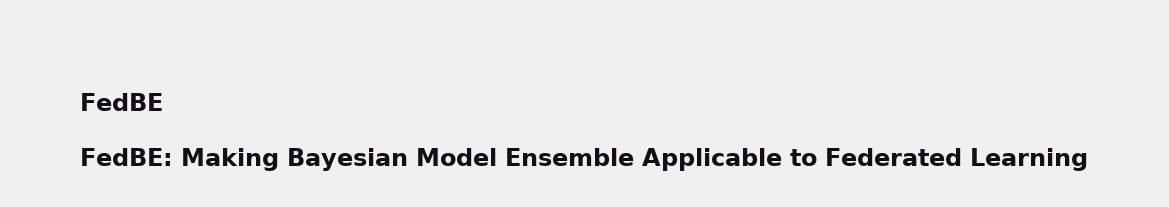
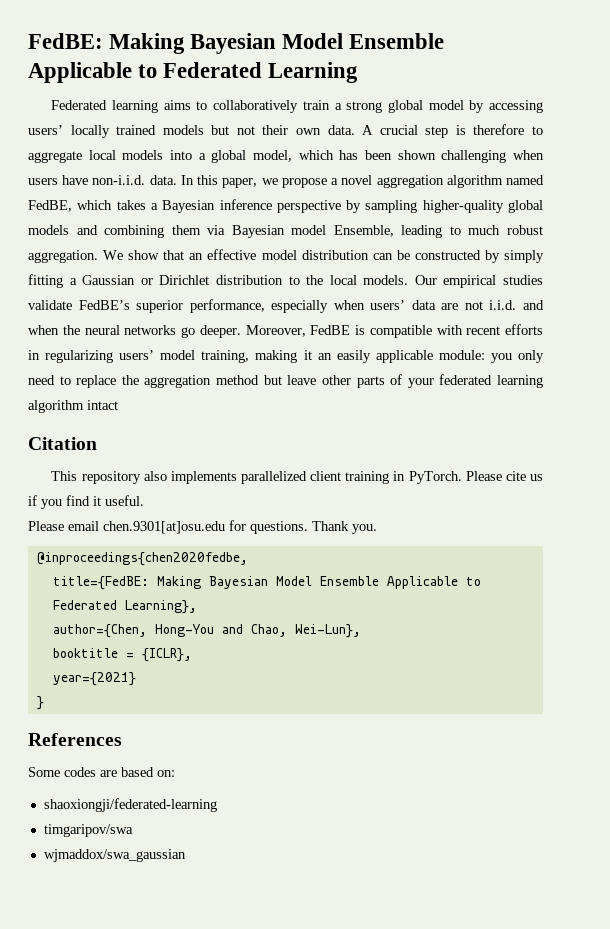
- FedBE
+ Federated learning aims to collaboratively train a strong global model by accessing users’ locally trained models but not their own data. A crucial step is therefore to aggregate local models into a global model, which has been shown challenging when users have non-i.i.d. data. In this paper, we propose a novel aggregation algorithm named FedBE, which takes a Bayesian inference perspective by sampling higher-quality global models and combining them via Bayesian model Ensemble, leading to much robust aggregation. We show that an effective model distribution can be constructed by simply fitting a Gaussian or Dirichlet distribution to the local models. Our empirical studies validate FedBE’s superior performance, especially when users’ data are not i.i.d. and when the neural networks go deeper. Moreover, FedBE is compatible with recent efforts in regularizing users’ model training, making it an easily applicable module: you only need to replace the aggregation method but leave other parts of your federated learning algorithm intact
+ Citation
+ This repository also implements parallelized client training in PyTorch. Please cite us if you find it useful.
+ Please email chen.9301[at]osu.edu for questions. Thank you.
+ @inproceedings{chen2020fedbe,
+ title={FedBE: Making Bayesian Model Ensemble Applicable to Federated Learning},
+ author={Chen, Hong-You and Chao, Wei-Lun},
+ booktitle = {ICLR},
+ year={2021}
+ }
+ References
+ Some codes are based on:
+ shaoxiongji/federated-learning
+ timgaripov/swa
+ wjmaddox/swa_gaussian

